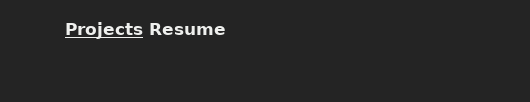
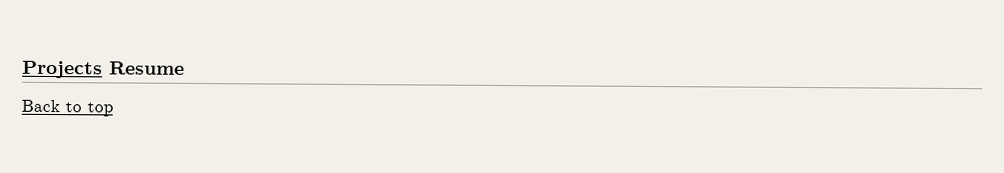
+ Back to top

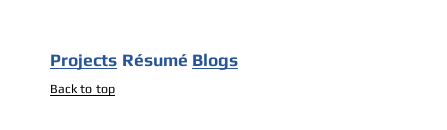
- Projects Resume
+ Projects Résumé Blogs

